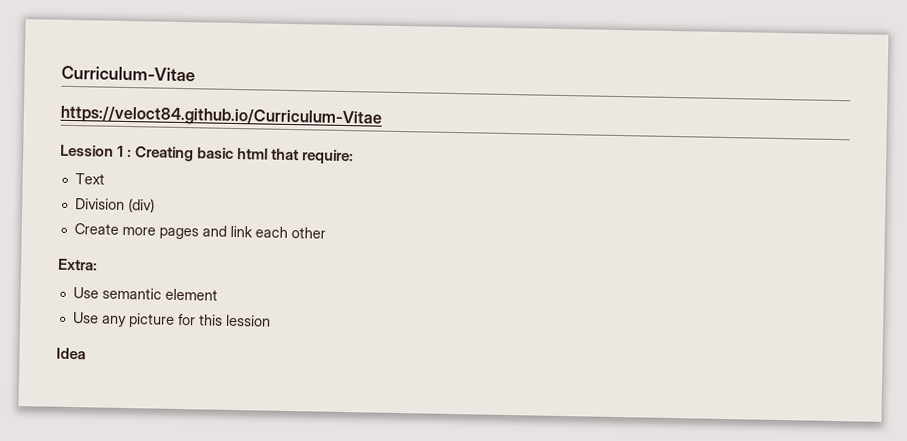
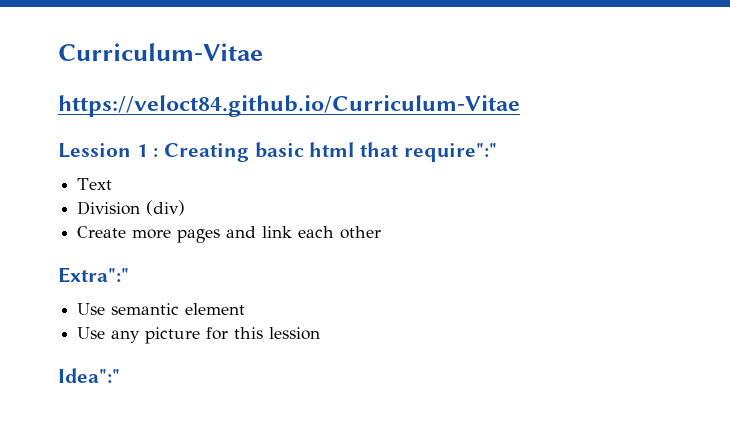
- Lession 1 : Creating basic html that require:
+ Lession 1 : Creating basic html that require":"
- Extra:
+ Extra":"
- Idea
+ Idea":"

